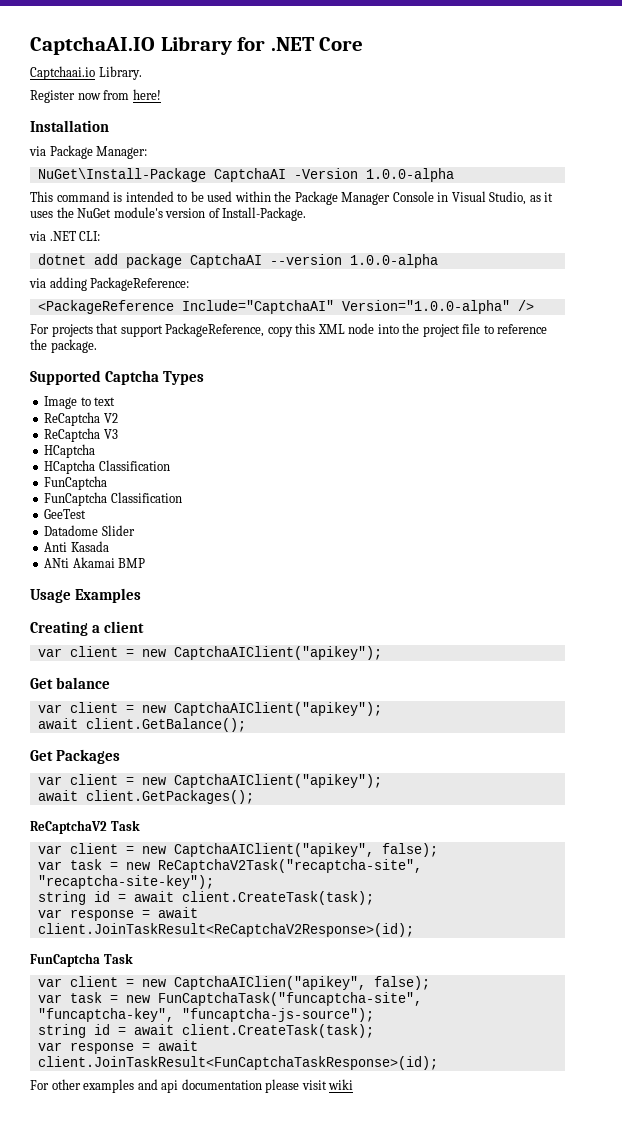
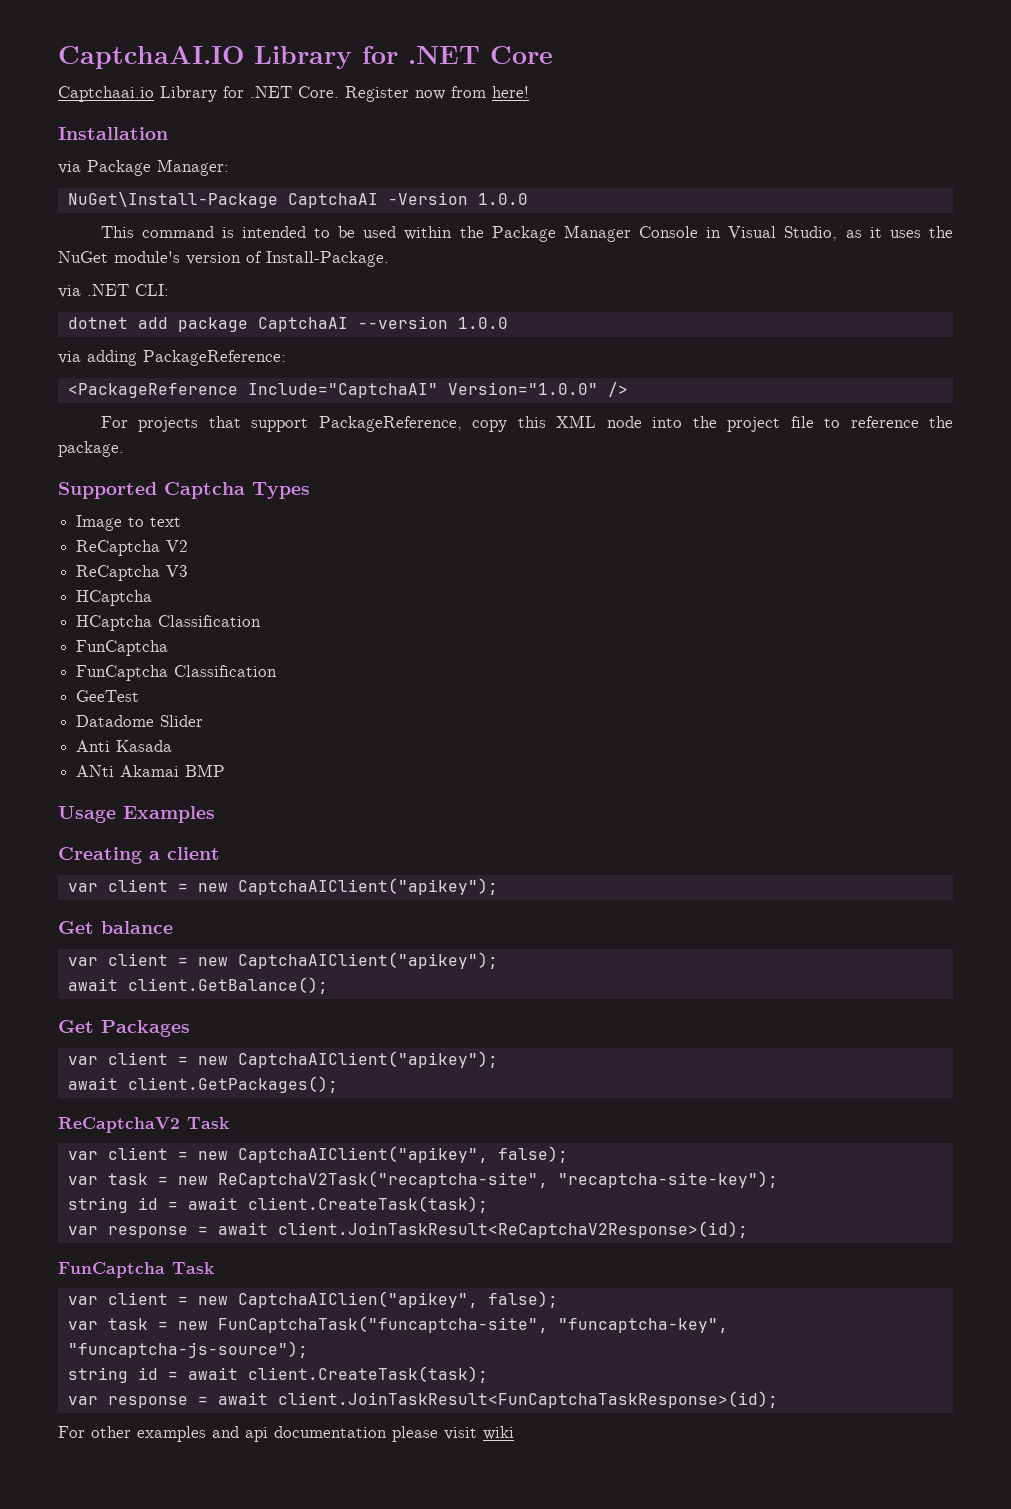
- Captchaai.io Library.
- Register now from here!
+ Captchaai.io Library for .NET Core. Register now from here!
- NuGet\Install-Package CaptchaAI -Version 1.0.0-alpha
+ NuGet\Install-Package CaptchaAI -Version 1.0.0
- dotnet add package CaptchaAI --version 1.0.0-alpha
+ dotnet add package CaptchaAI --version 1.0.0
- <PackageReference Include="CaptchaAI" Version="1.0.0-alpha" />
+ <PackageReference Include="CaptchaAI" Version="1.0.0" />

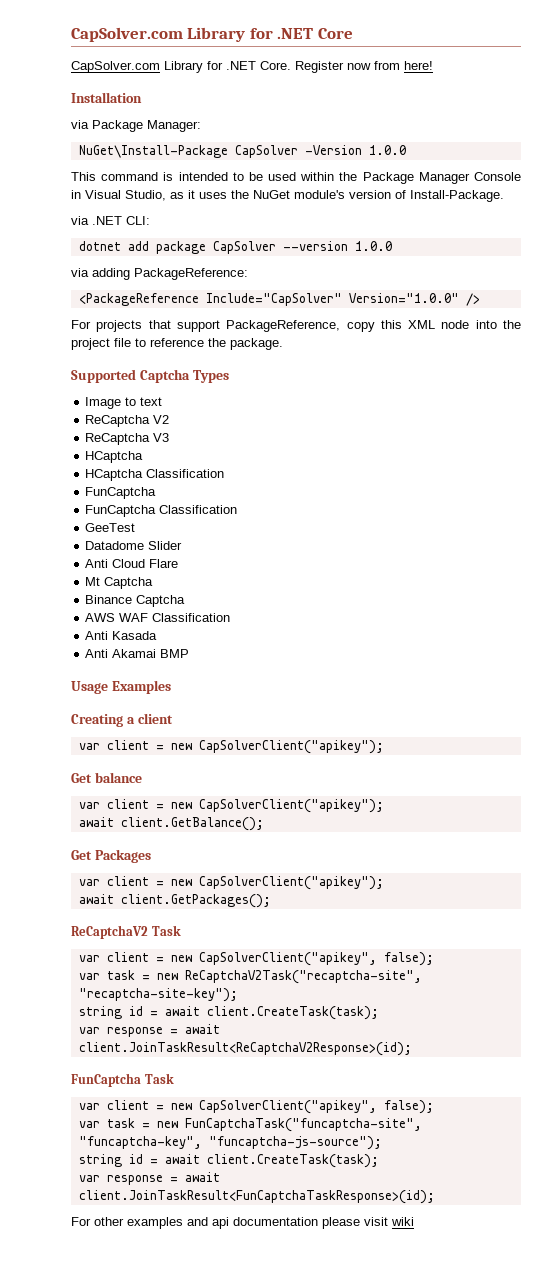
- CaptchaAI.IO Library for .NET Core
+ CapSolver.com Library for .NET Core
- Captchaai.io Library for .NET Core.
+ CapSolver.com Library for .NET Core.
- NuGet\Install-Package CaptchaAI -Version 1.0.0
+ NuGet\Install-Package CapSolver -Version 1.0.0
- dotnet add package CaptchaAI --version 1.0.0
+ dotnet add package CapSolver --version 1.0.0
- <PackageReference Include="CaptchaAI" Version="1.0.0" />
+ <PackageReference Include="CapSolver" Version="1.0.0" />
+ Anti Cloud Flare
+ Mt Captcha
+ Binance Captcha
+ AWS WAF Classification
- ANti Akamai BMP
+ Anti Akamai BMP
  Creating a client
- var client = new CaptchaAIClient("apikey");
+ var client = new CapSolverClient("apikey");
  Get balance
- var client = new CaptchaAIClient("apikey");
+ var client = new CapSolverClient("apikey");
  Get Packages
- var client = new CaptchaAIClient("apikey");
+ var client = new CapSolverClient("apikey");
  ReCaptchaV2 Task
- var client = new CaptchaAIClient("apikey", false);
+ var client = new CapSolverClient("apikey", false);
  FunCaptcha Task
- var client = new CaptchaAIClien("apikey", false);
+ var client = new CapSolverClient("apikey", false);

